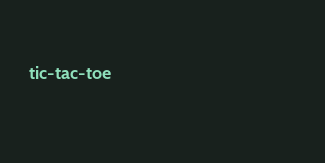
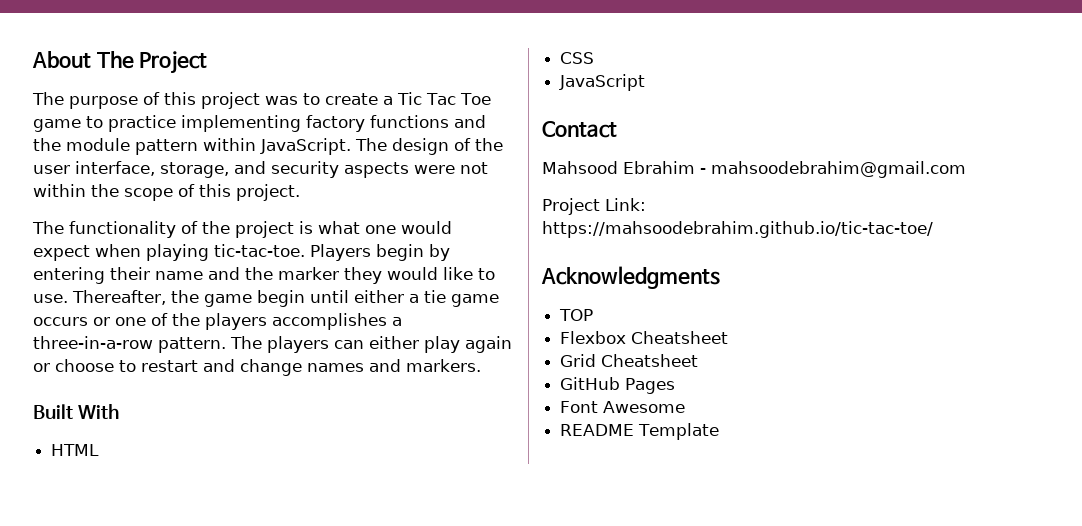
- tic-tac-toe
+ About The Project
+ The purpose of this project was to create a Tic Tac Toe game to practice implementing factory functions and the module pattern within JavaScript. The design of the user interface, storage, and security aspects were not within the scope of this project.
+ The functionality of the project is what one would expect when playing tic-tac-toe. Players begin by entering their name and the marker they would like to use. Thereafter, the game begin until either a tie game occurs or one of the players accomplishes a three-in-a-row pattern. The players can either play again or choose to restart and change names and markers.
+ Built With
+ HTML
+ CSS
+ JavaScript
+ Contact
+ Mahsood Ebrahim - mahsoodebrahim@gmail.com
+ Project Link: https://mahsoodebrahim.github.io/tic-tac-toe/
+ Acknowledgments
+ TOP
+ Flexbox Cheatsheet
+ Grid Cheatsheet
+ GitHub Pages
+ Font Awesome
+ README Template

